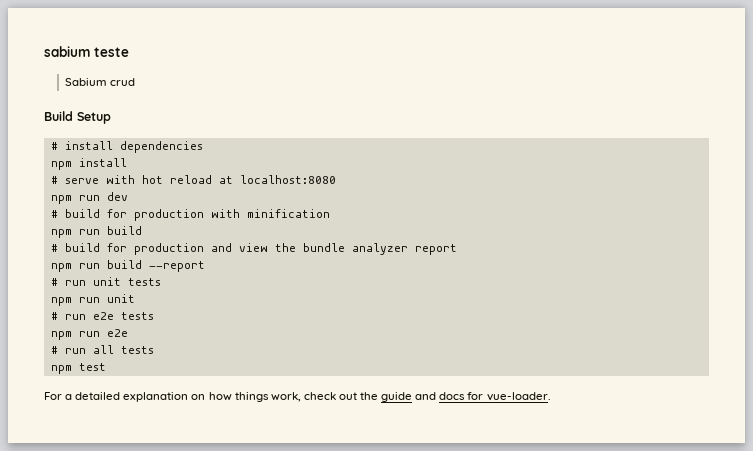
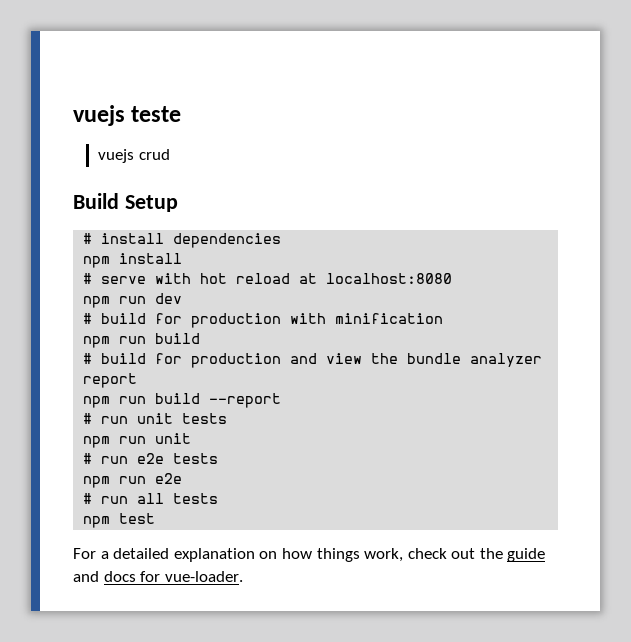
- sabium teste
+ vuejs teste
- Sabium crud
+ vuejs crud

